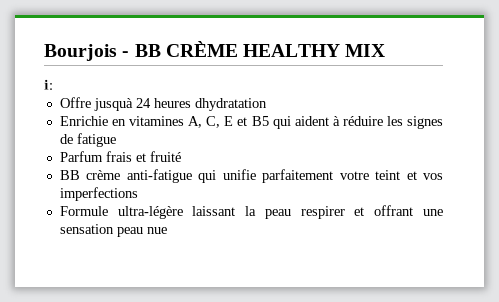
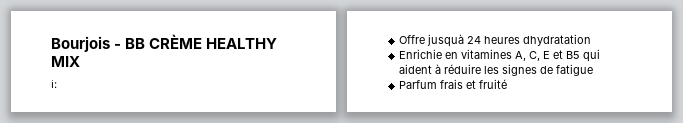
- BB crème anti-fatigue qui unifie parfaitement votre teint et vos imperfections
- Formule ultra-légère laissant la peau respirer et offrant une sensation peau nue

